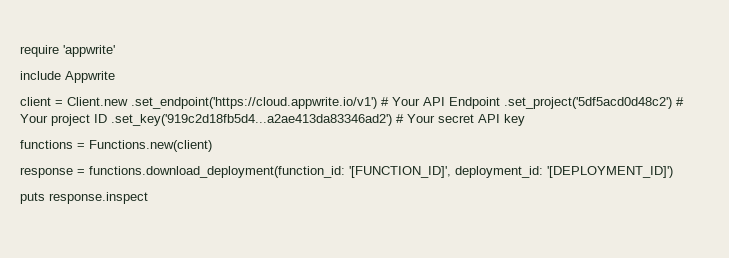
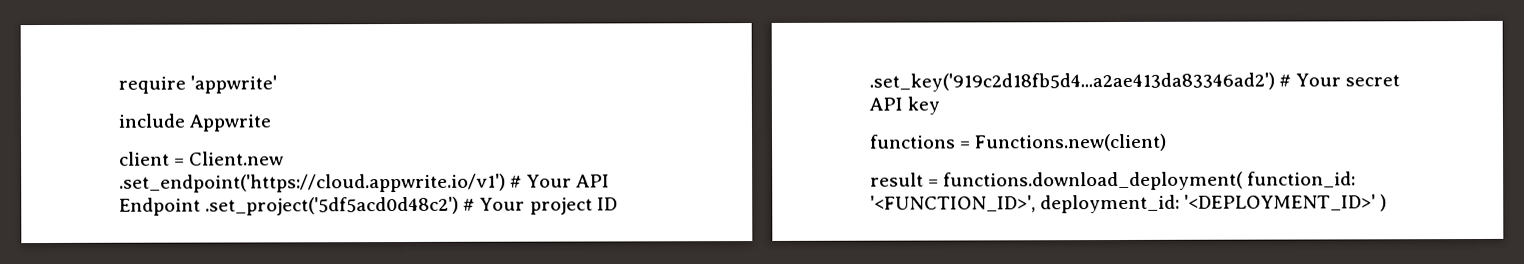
- response = functions.download_deployment(function_id: '[FUNCTION_ID]', deployment_id: '[DEPLOYMENT_ID]')
- puts response.inspect
+ result = functions.download_deployment( function_id: '<FUNCTION_ID>', deployment_id: '<DEPLOYMENT_ID>' )

